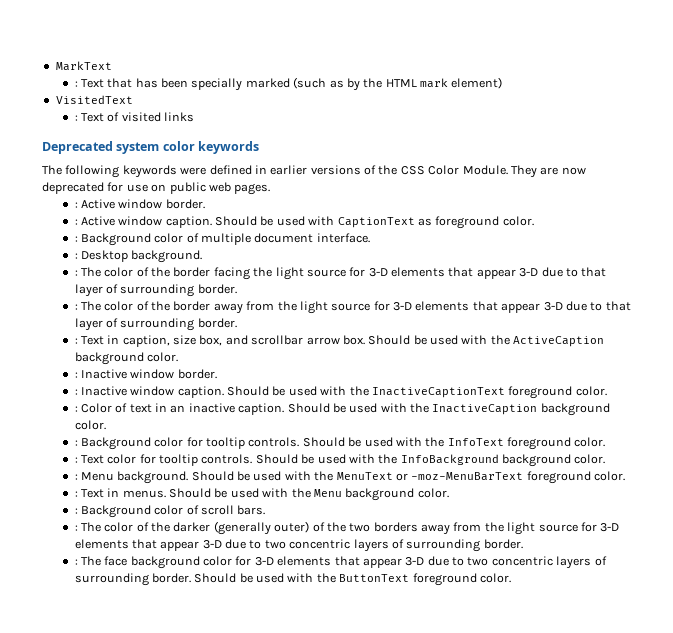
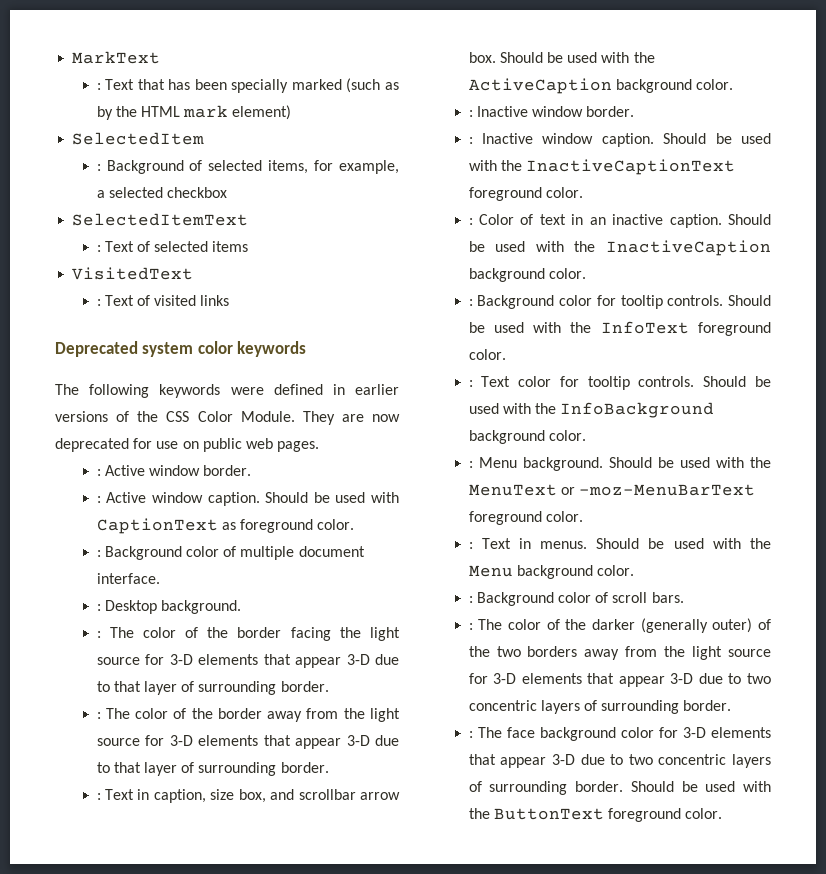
+ SelectedItem
+ : Background of selected items, for example, a selected checkbox
+ SelectedItemText
+ : Text of selected items

